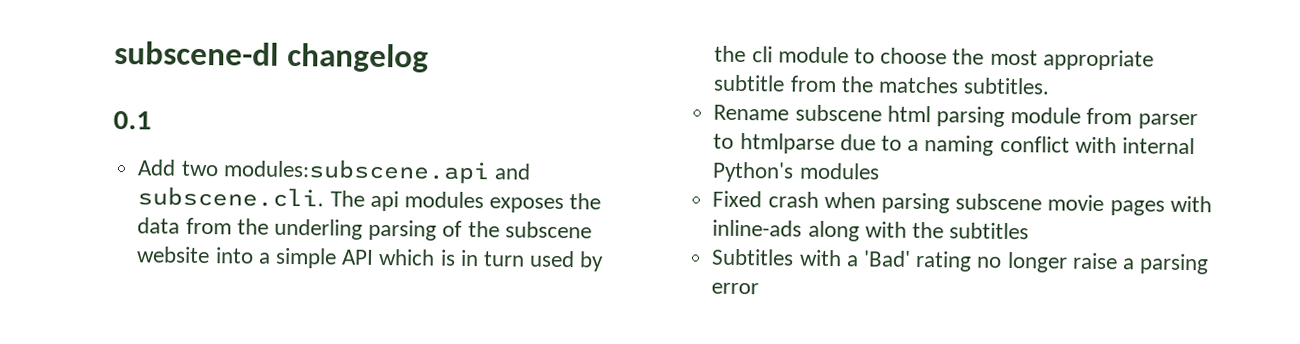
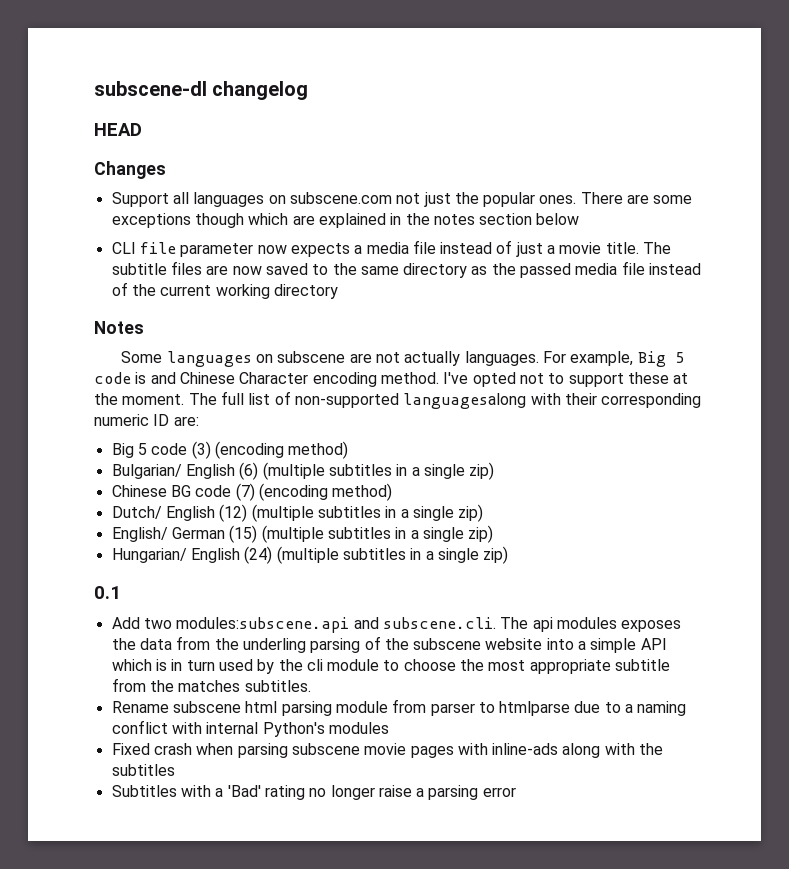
+ HEAD
+ Changes
+ Support all languages on subscene.com not just the popular ones. There are some exceptions though which are explained in the notes section below
+ CLI file parameter now expects a media file instead of just a movie title. The subtitle files are now saved to the same directory as the passed media file instead of the current working directory
+ Notes
+ Some languages on subscene are not actually languages. For example, Big 5 code is and Chinese Character encoding method. I've opted not to support these at the moment. The full list of non-supported languagesalong with their corresponding numeric ID are:
+ Big 5 code (3) (encoding method)
+ Bulgarian/ English (6) (multiple subtitles in a single zip)
+ Chinese BG code (7) (encoding method)
+ Dutch/ English (12) (multiple subtitles in a single zip)
+ English/ German (15) (multiple subtitles in a single zip)
+ Hungarian/ English (24) (multiple subtitles in a single zip)

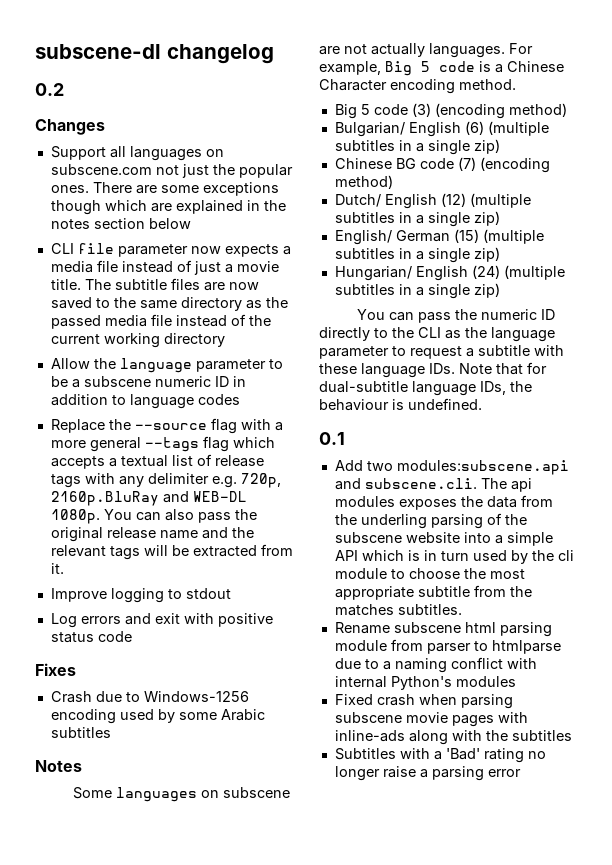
- HEAD
+ 0.2
+ Allow the language parameter to be a subscene numeric ID in addition to language codes
+ Replace the --source flag with a more general --tags flag which accepts a textual list of release tags with any delimiter e.g. 720p, 2160p.BluRay and WEB-DL 1080p. You can also pass the original release name and the relevant tags will be extracted from it.
+ Improve logging to stdout
+ Log errors and exit with positive status code
+ Fixes
+ Crash due to Windows-1256 encoding used by some Arabic subtitles
- For example, Big 5 code is and Chinese Character encoding method. I've opted not to support these at the moment. The full list of non-supported languagesalong with their corresponding numeric ID are:
+ For example, Big 5 code is a Chinese Character encoding method.
+ You can pass the numeric ID directly to the CLI as the language parameter to request a subtitle with these language IDs. Note that for dual-subtitle language IDs, the behaviour is undefined.

